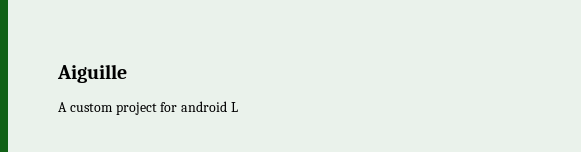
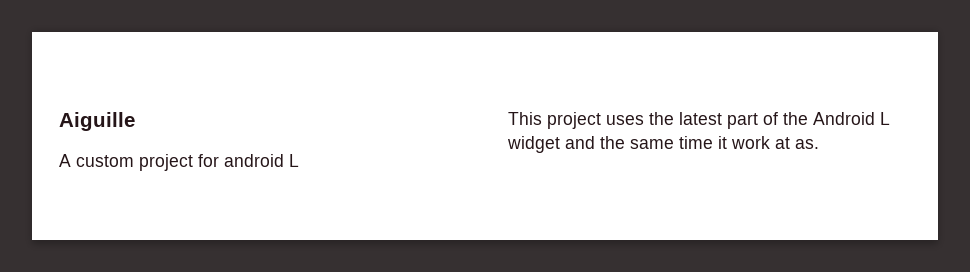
+ This project uses the latest part of the Android L widget and the same time it work at as.

